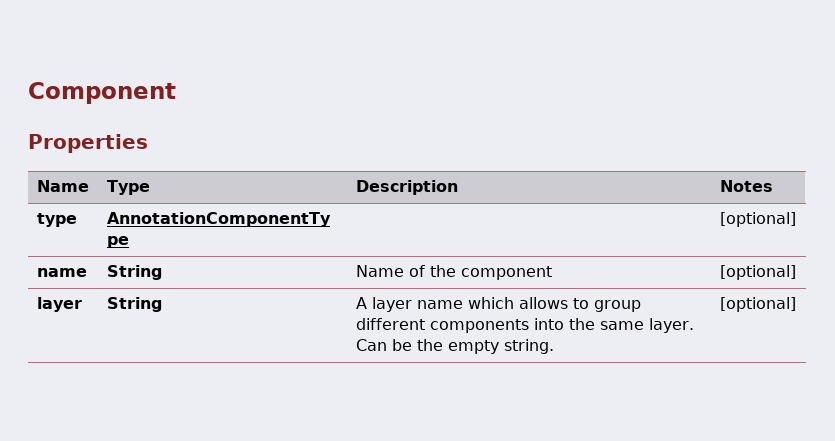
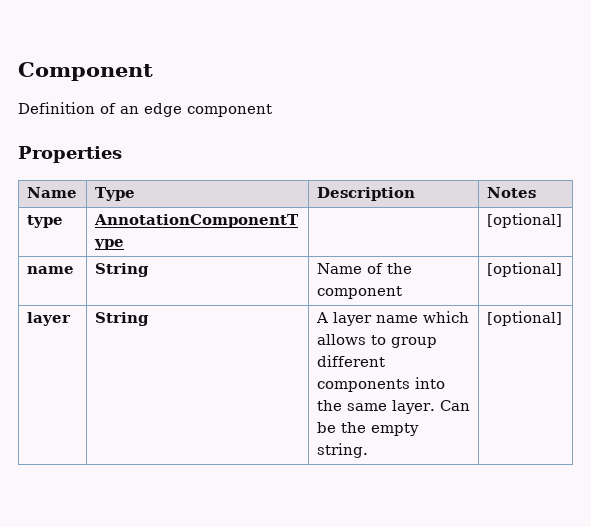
+ Definition of an edge component

